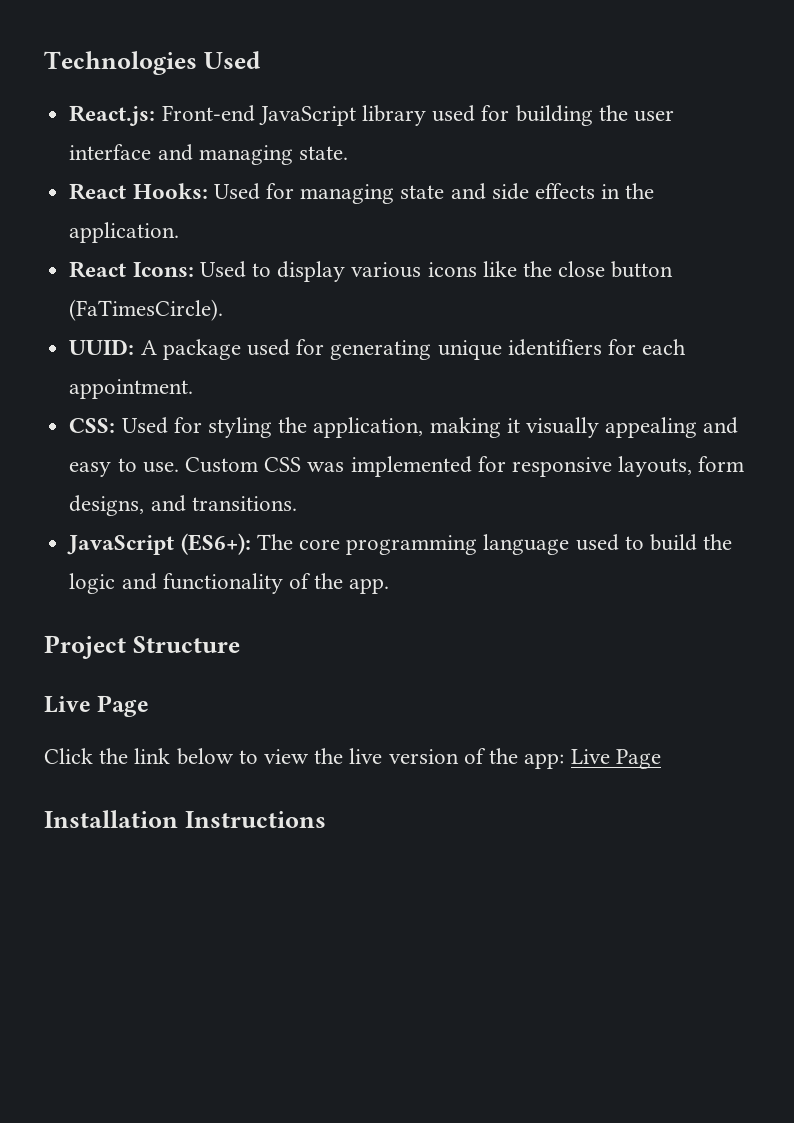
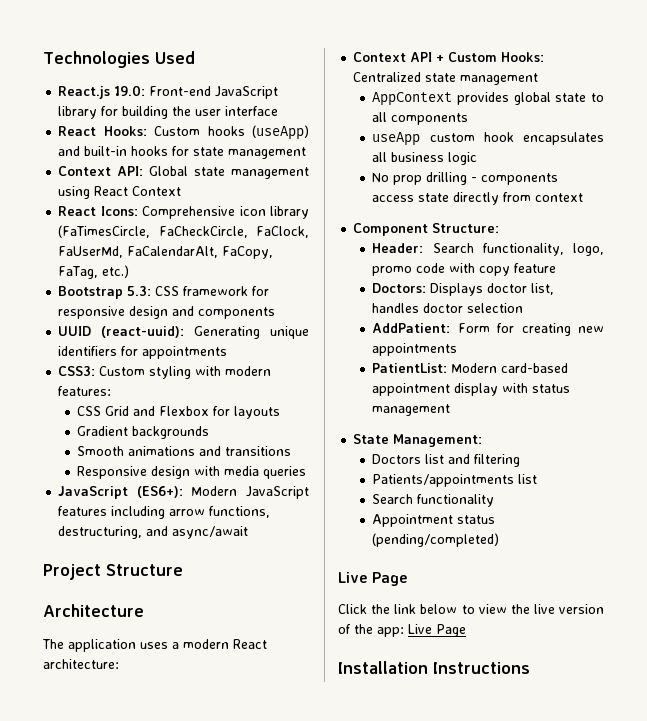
- React.js: Front-end JavaScript library used for building the user interface and managing state.
+ React.js 19.0: Front-end JavaScript library for building the user interface
- React Hooks: Used for managing state and side effects in the application.
- React Icons: Used to display various icons like the close button (FaTimesCircle).
- UUID: A package used for generating unique identifiers for each appointment.
- CSS: Used for styling the application, making it visually appealing and easy to use. Custom CSS was implemented for responsive layouts, form designs, and transitions.
- JavaScript (ES6+): The core programming language used to build the logic and functionality of the app.
+ React Hooks: Custom hooks (useApp) and built-in hooks for state management
+ Context API: Global state management using React Context
+ React Icons: Comprehensive icon library (FaTimesCircle, FaCheckCircle, FaClock, FaUserMd, FaCalendarAlt, FaCopy, FaTag, etc.)
+ Bootstrap 5.3: CSS framework for responsive design and components
+ UUID (react-uuid): Generating unique identifiers for appointments
+ CSS3: Custom styling with modern features:
+ CSS Grid and Flexbox for layouts
+ Gradient backgrounds
+ Smooth animations and transitions
+ Responsive design with media queries
+ JavaScript (ES6+): Modern JavaScript features including arrow functions, destructuring, and async/await
  Project Structure
+ Architecture
+ The application uses a modern React architecture:
+ Context API + Custom Hooks: Centralized state management
+ AppContext provides global state to all components
+ useApp custom hook encapsulates all business logic
+ No prop drilling - components access state directly from context
+ Component Structure:
+ Header: Search functionality, logo, promo code with copy feature
+ Doctors: Displays doctor list, handles doctor selection
+ AddPatient: Form for creating new appointments
+ PatientList: Modern card-based appointment display with status management
+ State Management:
+ Doctors list and filtering
+ Patients/appointments list
+ Search functionality
+ Appointment status (pending/completed)

